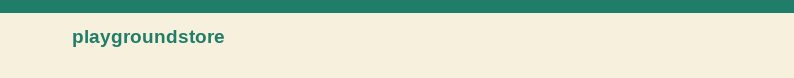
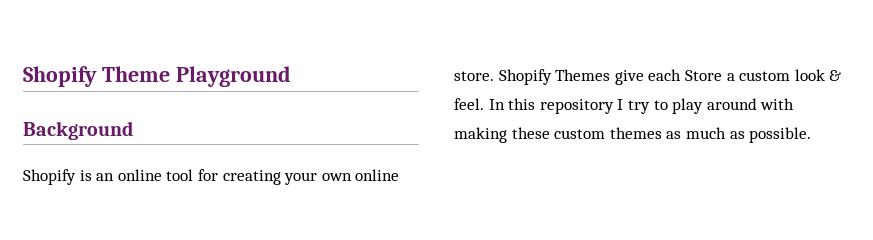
- playgroundstore
+ Shopify Theme Playground
+ Background
+ Shopify is an online tool for creating your own online store. Shopify Themes give each Store a custom look & feel. In this repository I try to play around with making these custom themes as much as possible.

